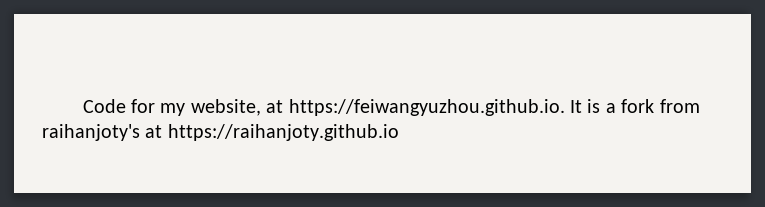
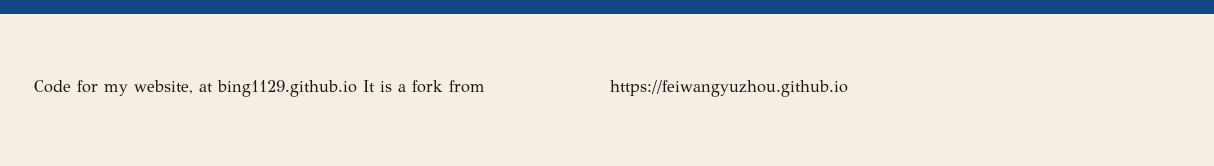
- Code for my website, at https://feiwangyuzhou.github.io. It is a fork from raihanjoty's at https://raihanjoty.github.io
+ Code for my website, at bing1129.github.io It is a fork from https://feiwangyuzhou.github.io

